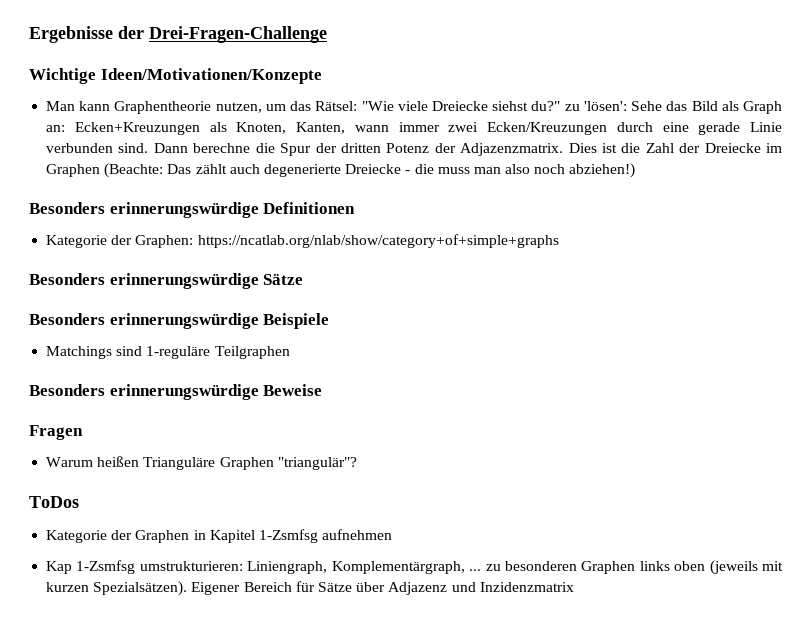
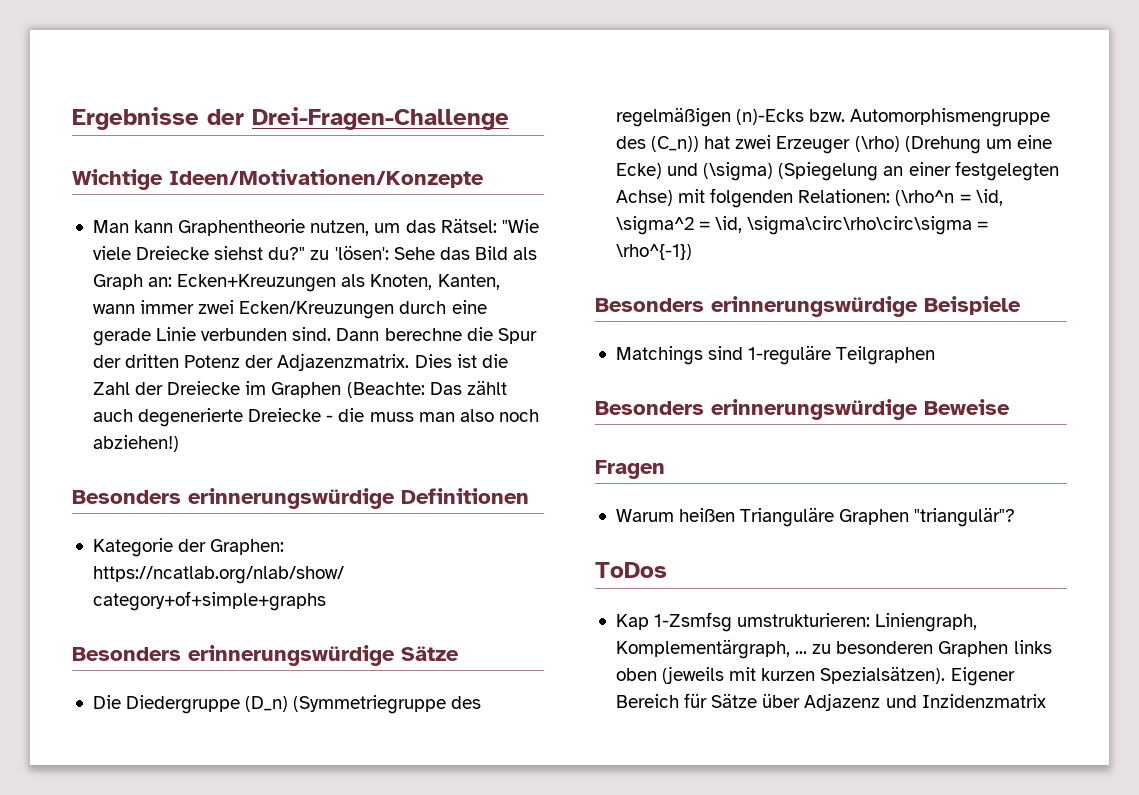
+ Die Diedergruppe (D_n) (Symmetriegruppe des regelmäßigen (n)-Ecks bzw. Automorphismengruppe des (C_n)) hat zwei Erzeuger (\rho) (Drehung um eine Ecke) und (\sigma) (Spiegelung an einer festgelegten Achse) mit folgenden Relationen: (\rho^n = \id, \sigma^2 = \id, \sigma\circ\rho\circ\sigma = \rho^{-1})
- Kategorie der Graphen in Kapitel 1-Zsmfsg aufnehmen

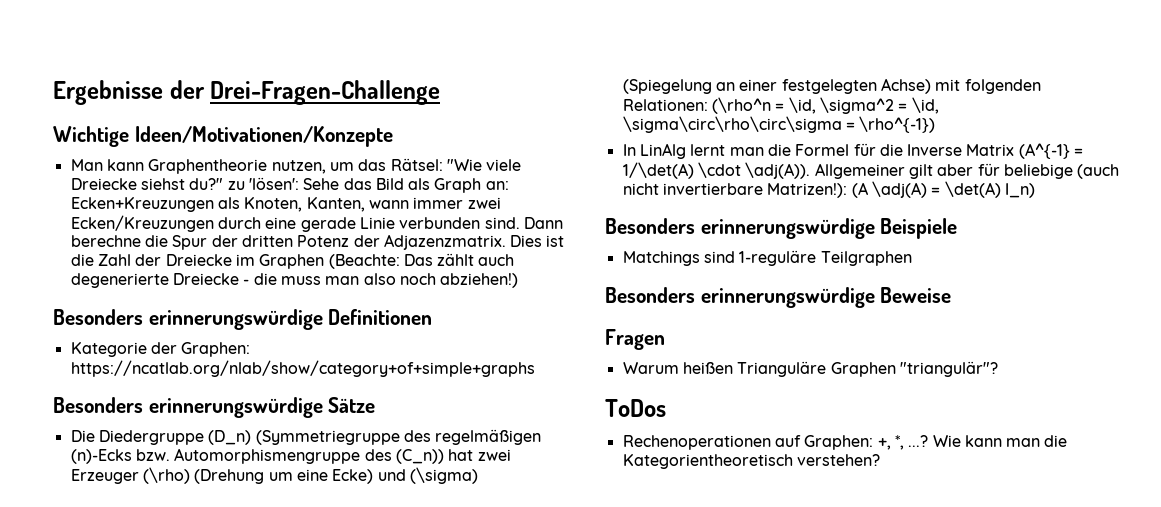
+ In LinAlg lernt man die Formel für die Inverse Matrix (A^{-1} = 1/\det(A) \cdot \adj(A)). Allgemeiner gilt aber für beliebige (auch nicht invertierbare Matrizen!): (A \adj(A) = \det(A) I_n)
- Kap 1-Zsmfsg umstrukturieren: Liniengraph, Komplementärgraph, ... zu besonderen Graphen links oben (jeweils mit kurzen Spezialsätzen). Eigener Bereich für Sätze über Adjazenz und Inzidenzmatrix
+ Rechenoperationen auf Graphen: +, *, ...? Wie kann man die Kategorientheoretisch verstehen?

